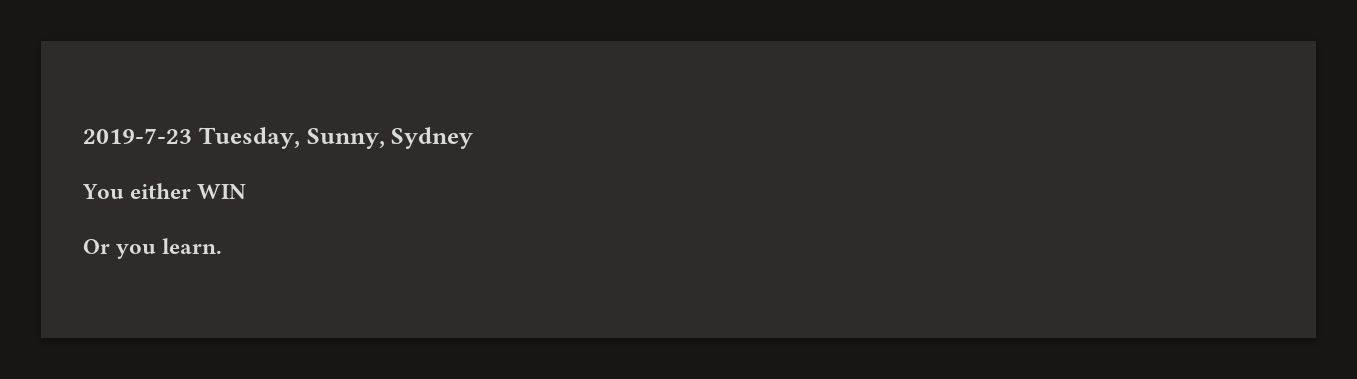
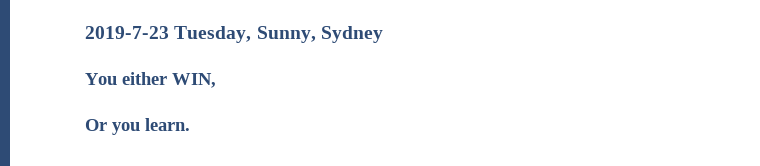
- You either WIN
+ You either WIN,

